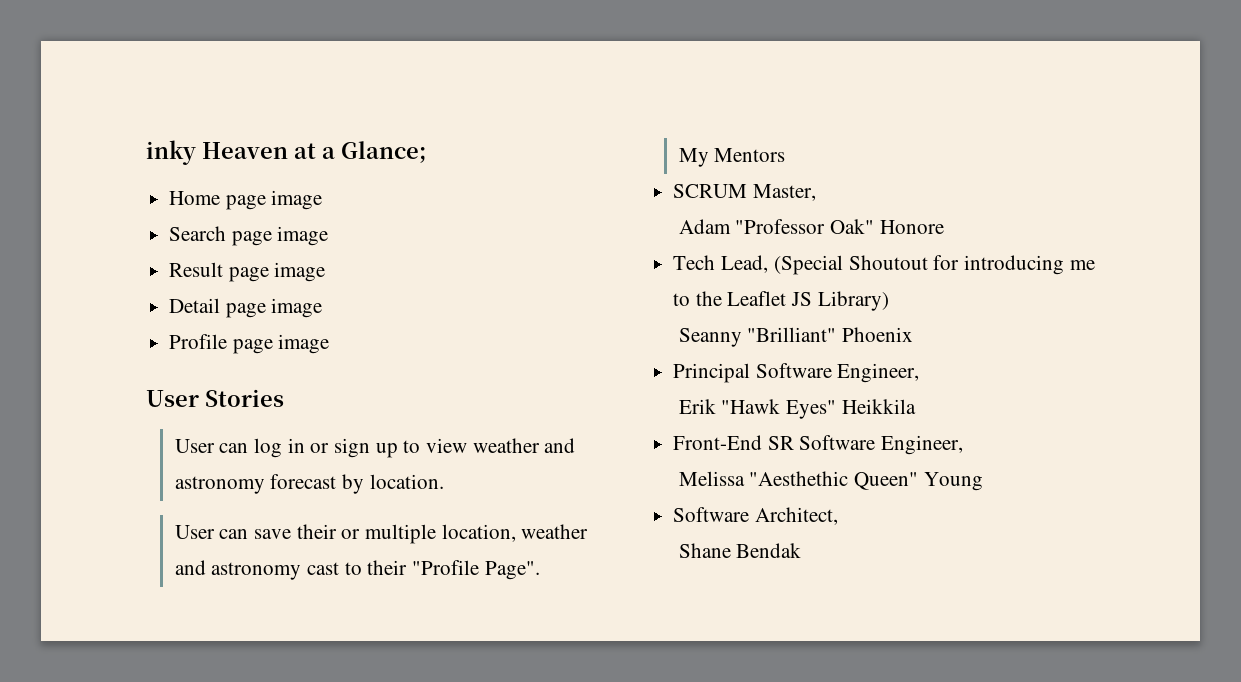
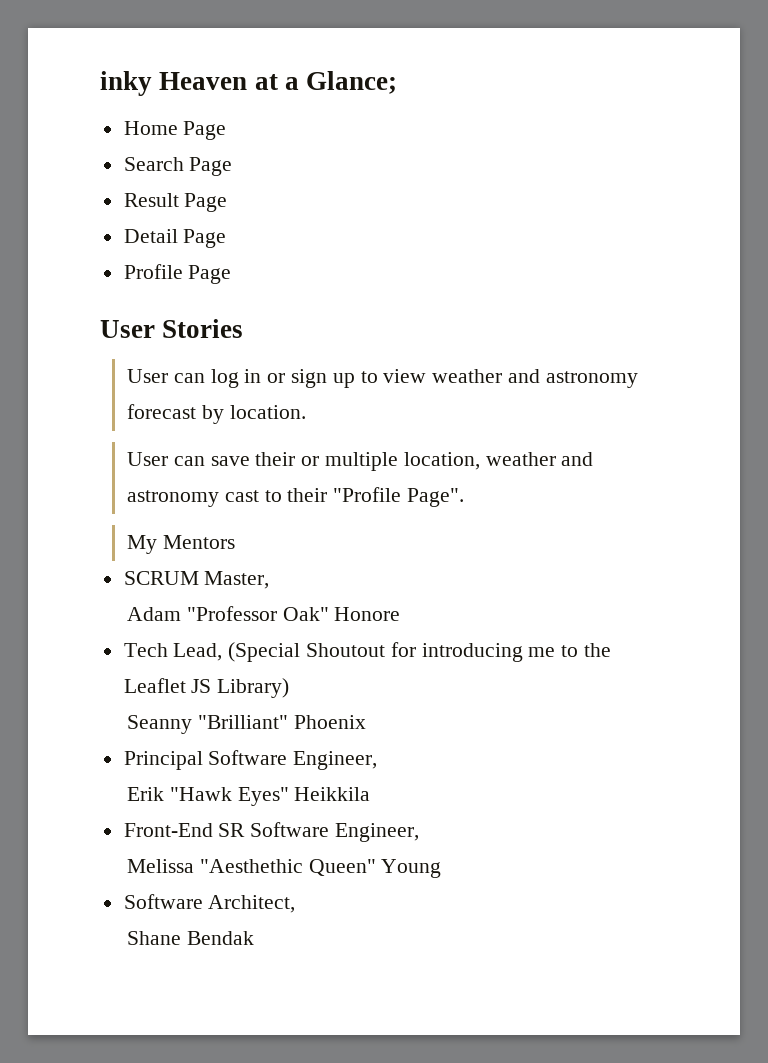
- Home page image
+ Home Page
- Search page image
+ Search Page
- Result page image
+ Result Page
- Detail page image
+ Detail Page
- Profile page image
+ Profile Page

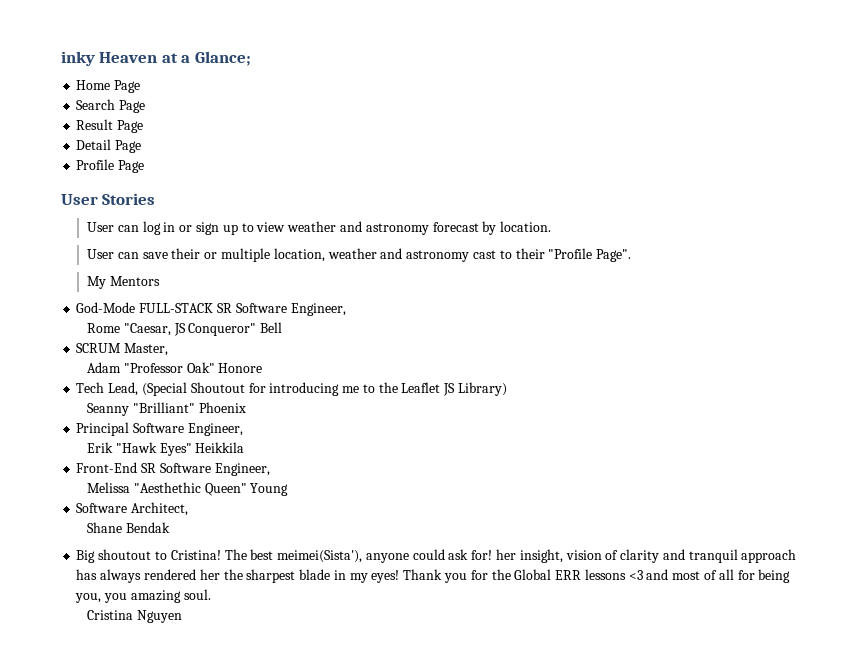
+ God-Mode FULL-STACK SR Software Engineer,
+ Rome "Caesar, JS Conqueror" Bell
+ Big shoutout to Cristina! The best meimei(Sista'), anyone could ask for! her insight, vision of clarity and tranquil approach has always rendered her the sharpest blade in my eyes! Thank you for the Global ERR lessons <3 and most of all for being you, you amazing soul.
+ Cristina Nguyen

